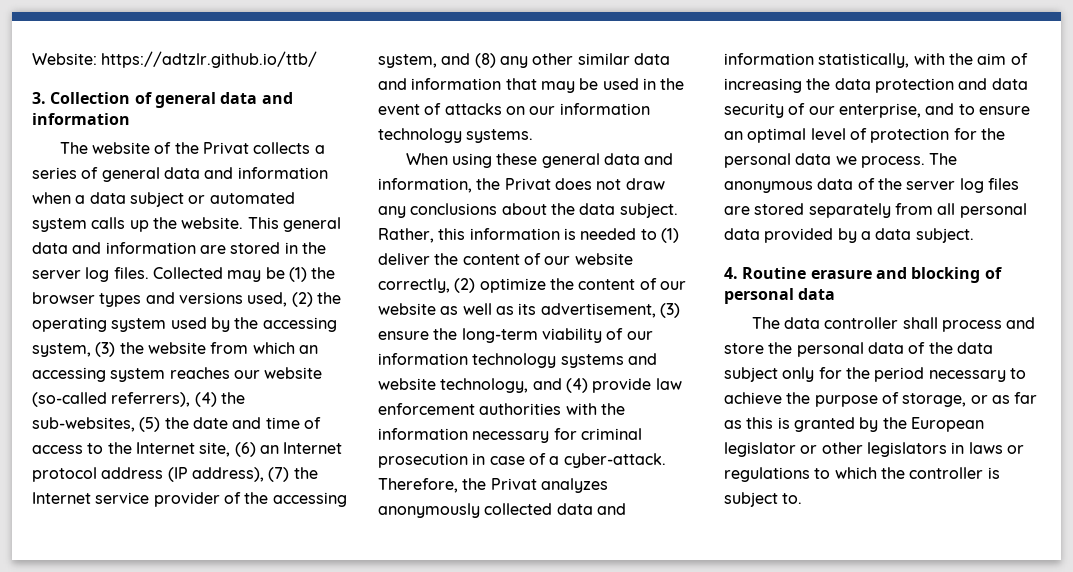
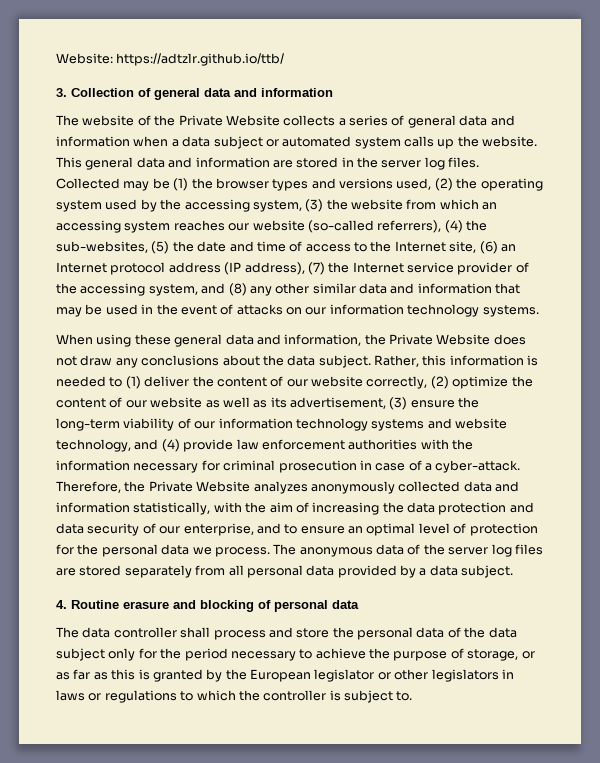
- The website of the Privat collects a series of general data and information when a data subject or automated system calls up the website.
+ The website of the Private Website collects a series of general data and information when a data subject or automated system calls up the website.
- When using these general data and information, the Privat does not draw any conclusions about the data subject.
+ When using these general data and information, the Private Website does not draw any conclusions about the data subject.
- Therefore, the Privat analyzes anonymously collected data and information statistically, with the aim of increasing the data protection and data security of our enterprise, and to ensure an optimal level of protection for the personal data we process.
+ Therefore, the Private Website analyzes anonymously collected data and information statistically, with the aim of increasing the data protection and data security of our enterprise, and to ensure an optimal level of protection for the personal data we process.

